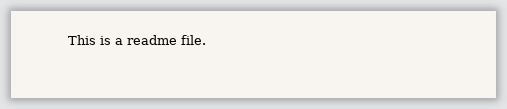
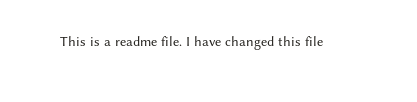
+ I have changed this file

